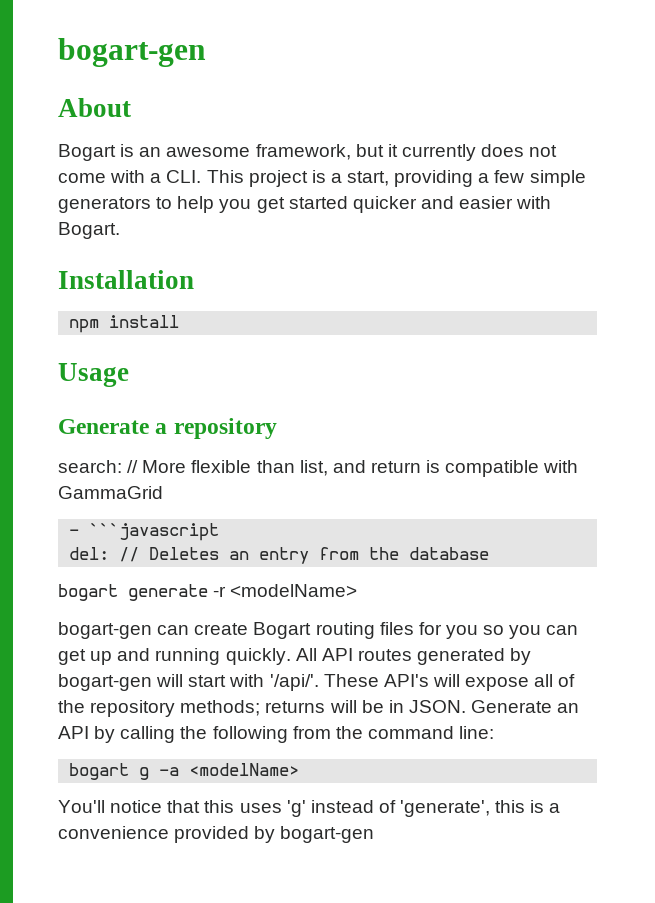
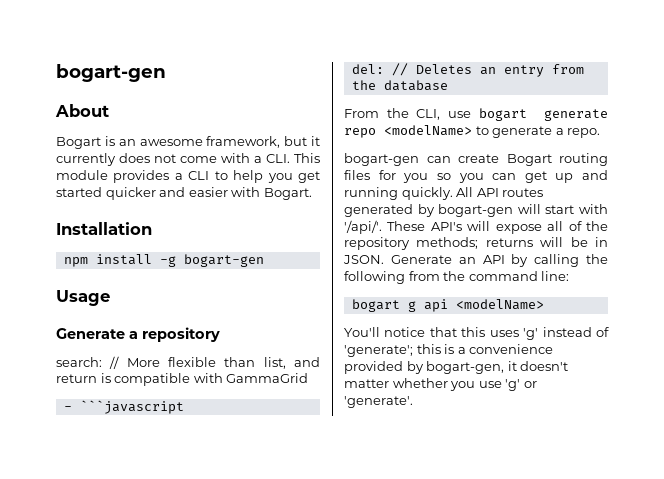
- Bogart is an awesome framework, but it currently does not come with a CLI. This project is a start, providing a few simple generators to help you get started quicker and easier with Bogart.
+ Bogart is an awesome framework, but it currently does not come with a CLI. This module provides a CLI to help you get started quicker and easier with Bogart.
- npm install
+ npm install -g bogart-gen
- bogart generate -r <modelName>
+ From the CLI, use bogart generate repo <modelName> to generate a repo.
- bogart g -a <modelName>
+ bogart g api <modelName>
- You'll notice that this uses 'g' instead of 'generate', this is a convenience provided by bogart-gen
+ You'll notice that this uses 'g' instead of 'generate'; this is a convenience provided by bogart-gen, it doesn't matter whether you use 'g' or 'generate'.

